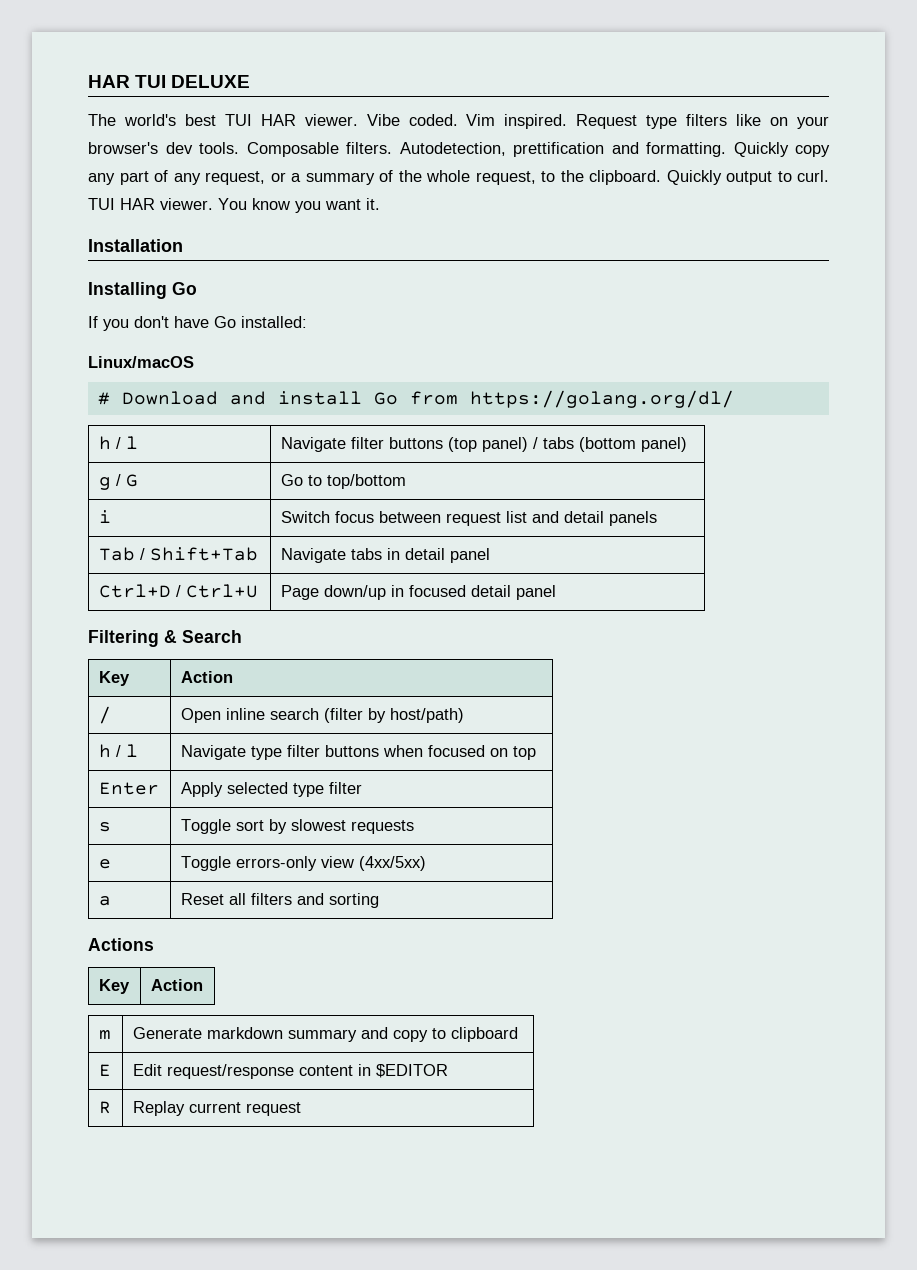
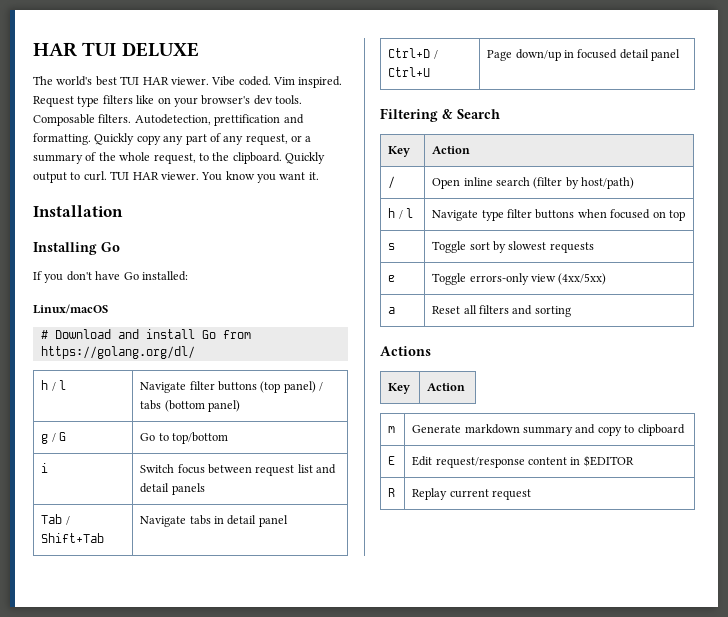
- Enter | Apply selected type filter

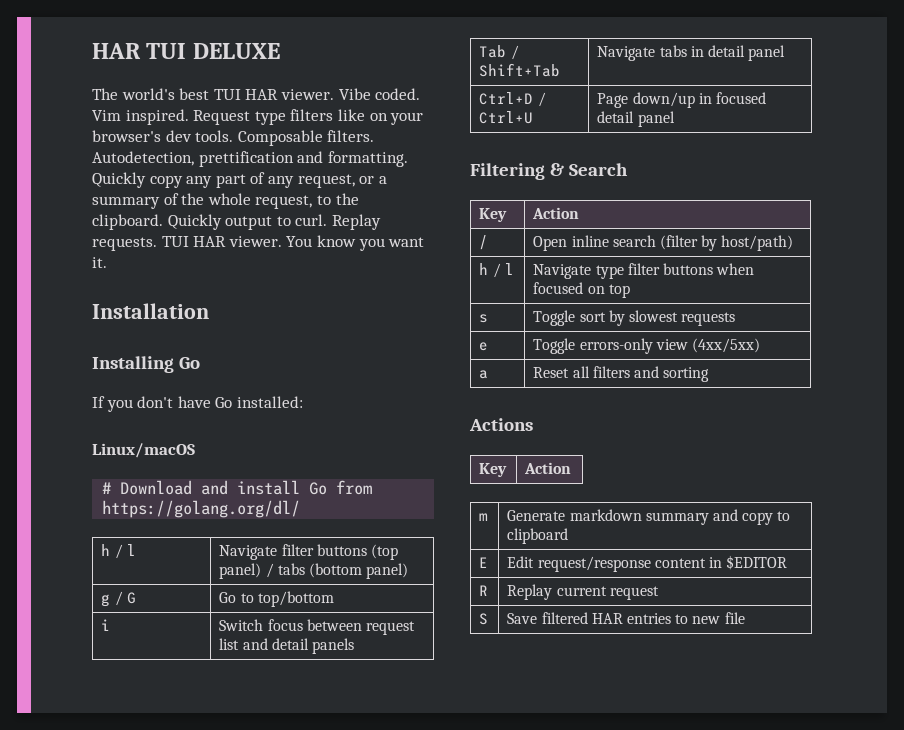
+ Replay requests.
+ S | Save filtered HAR entries to new file

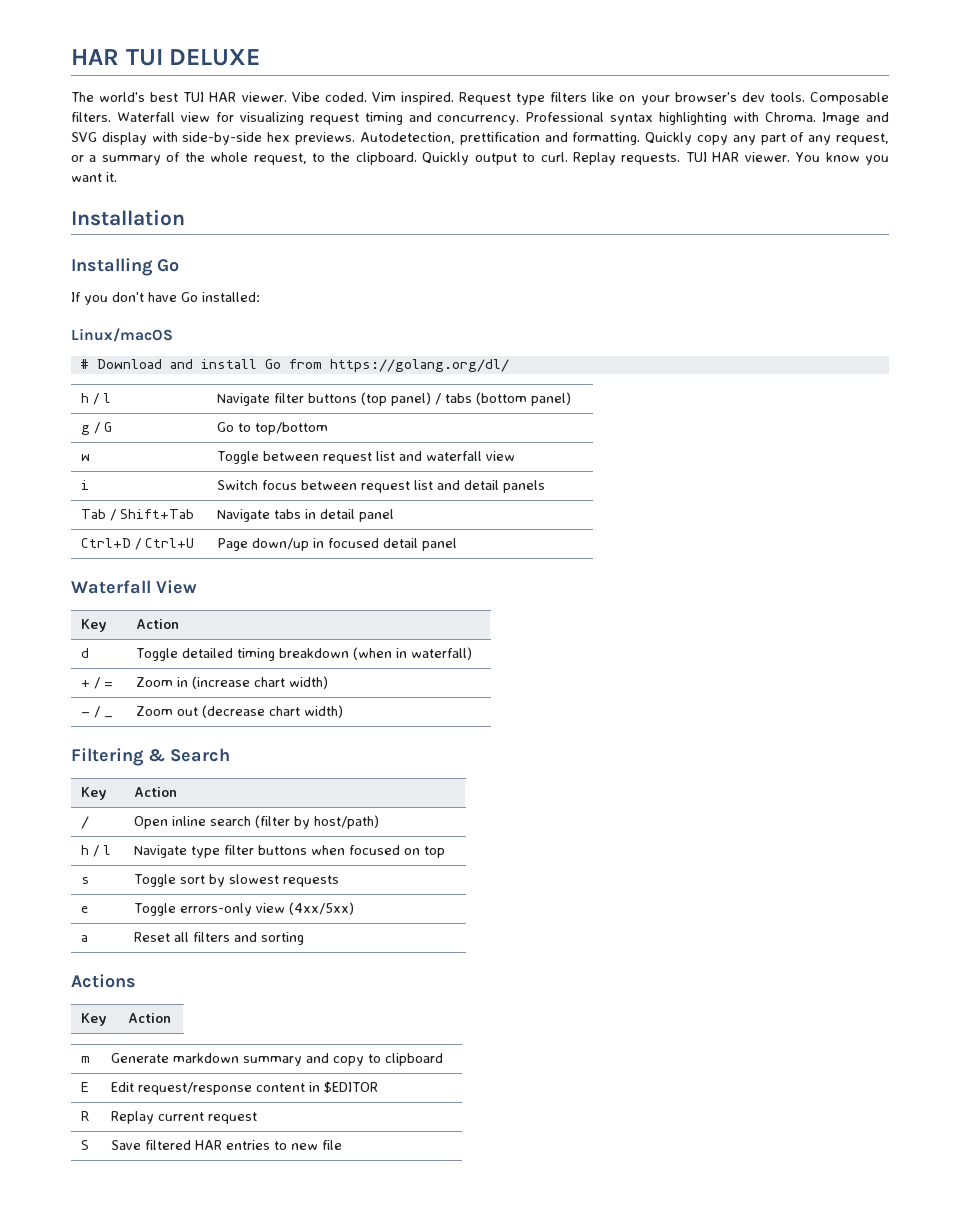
+ Waterfall view for visualizing request timing and concurrency. Professional syntax highlighting with Chroma. Image and SVG display with side-by-side hex previews.
+ w | Toggle between request list and waterfall view
+ Waterfall View
+ Key | Action
+ d | Toggle detailed timing breakdown (when in waterfall)
+ + / = | Zoom in (increase chart width)
+ - / _ | Zoom out (decrease chart width)

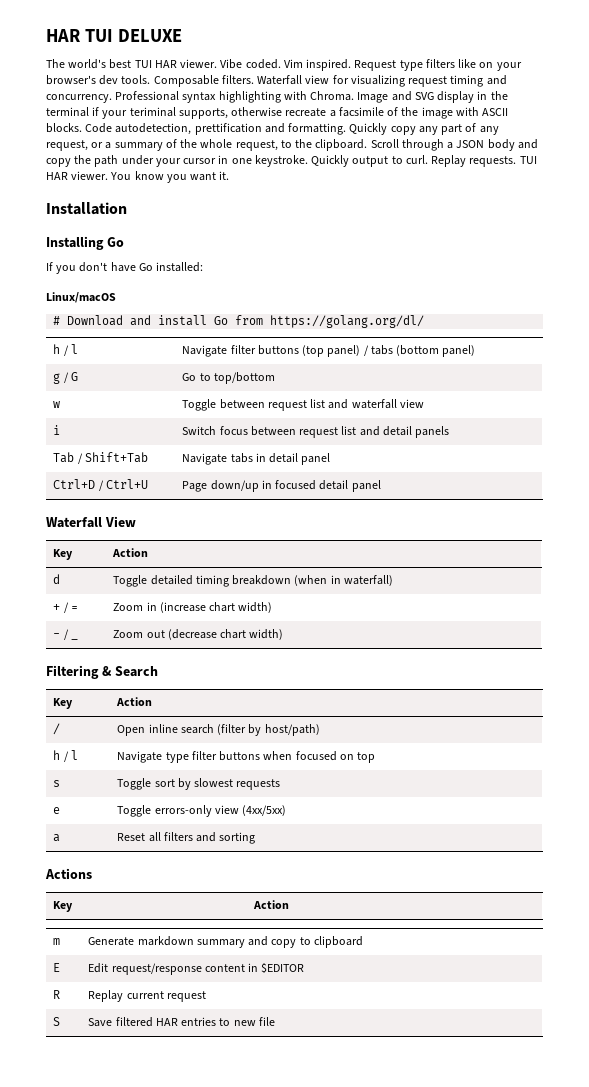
- Image and SVG display with side-by-side hex previews. Autodetection, prettification and formatting.
+ Image and SVG display in the terminal if your teriminal supports, otherwise recreate a facsimile of the image with ASCII blocks. Code autodetection, prettification and formatting.
+ Scroll through a JSON body and copy the path under your cursor in one keystroke.

